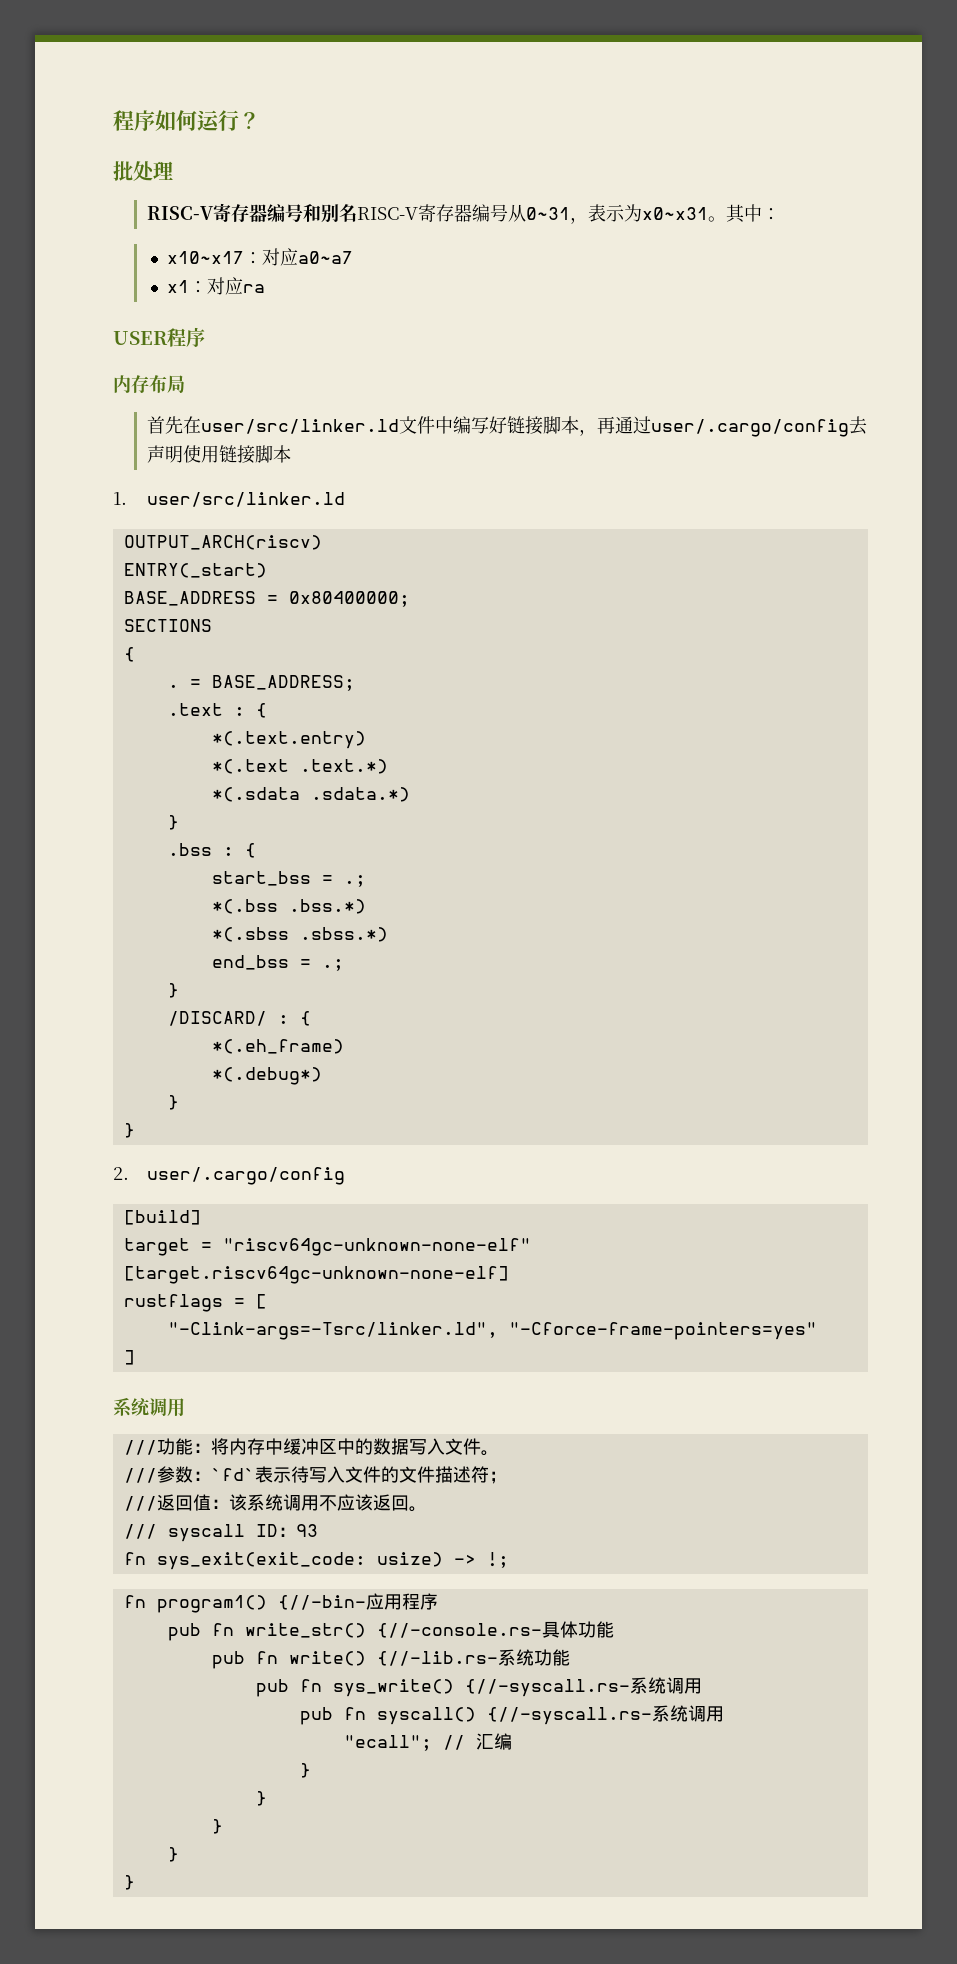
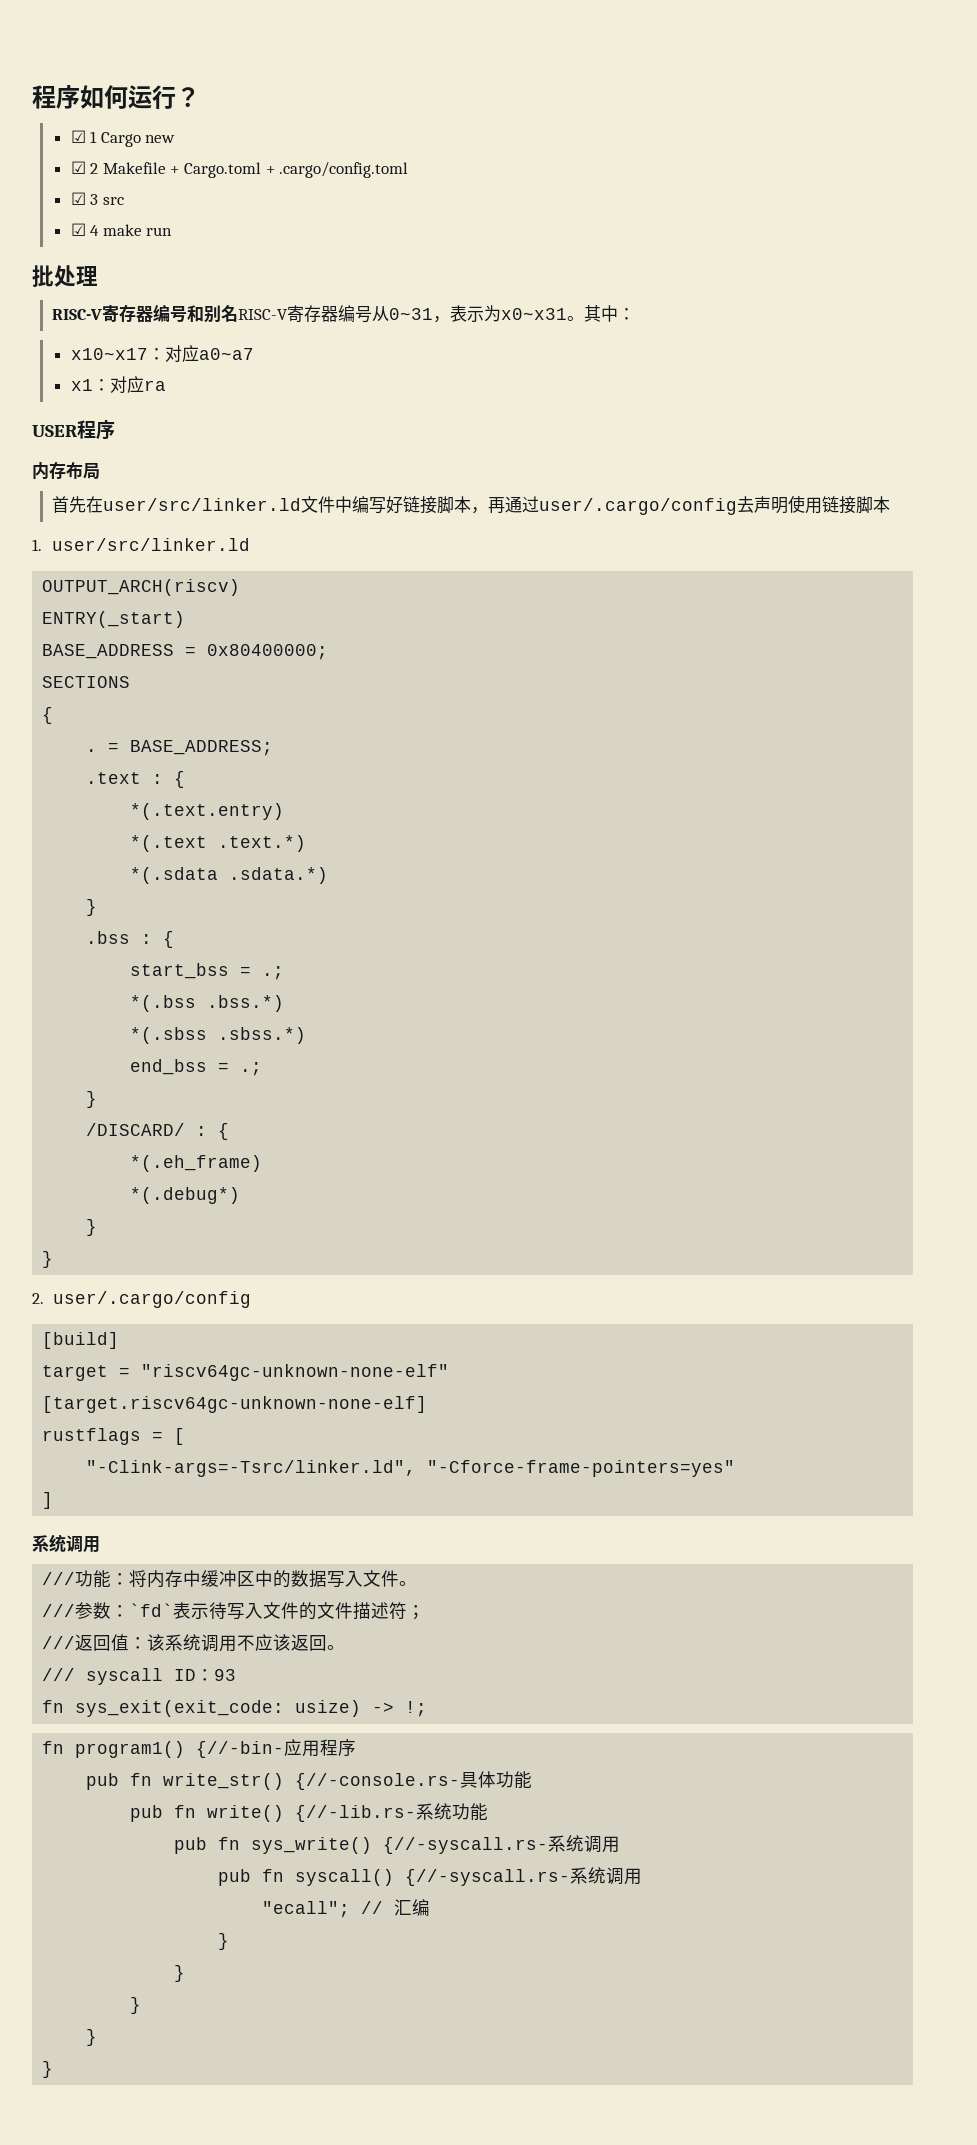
+ ☑ 1 Cargo new
+ ☑ 2 Makefile + Cargo.toml + .cargo/config.toml
+ ☑ 3 src
+ ☑ 4 make run

